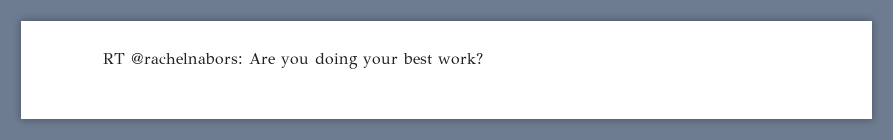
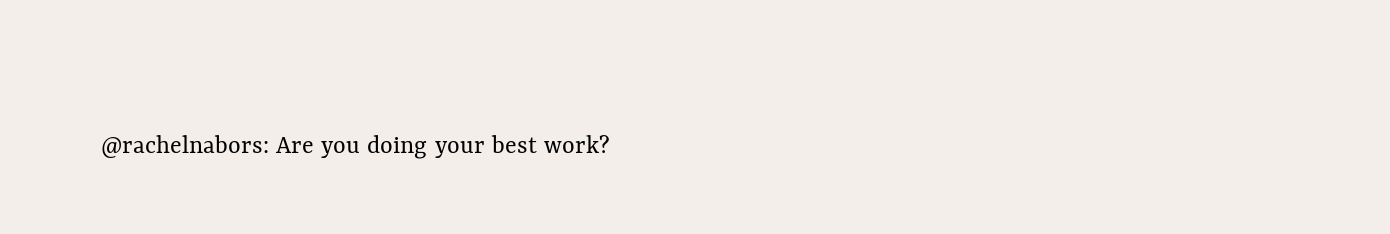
- RT @rachelnabors: Are you doing your best work?
+ @rachelnabors: Are you doing your best work?

